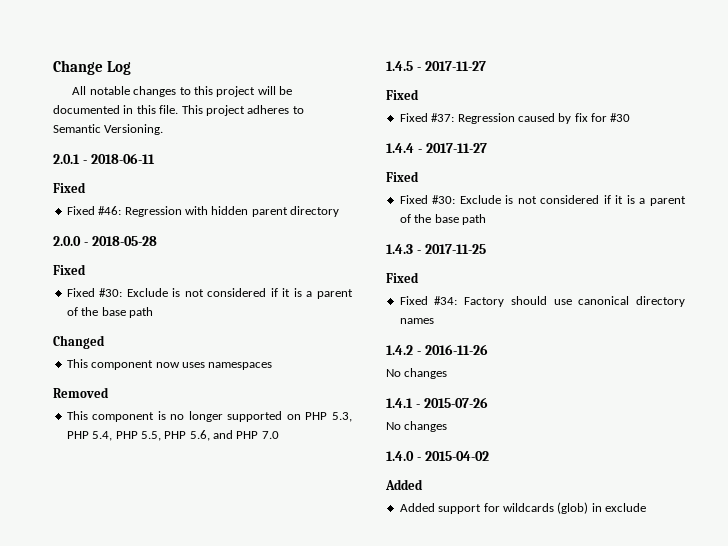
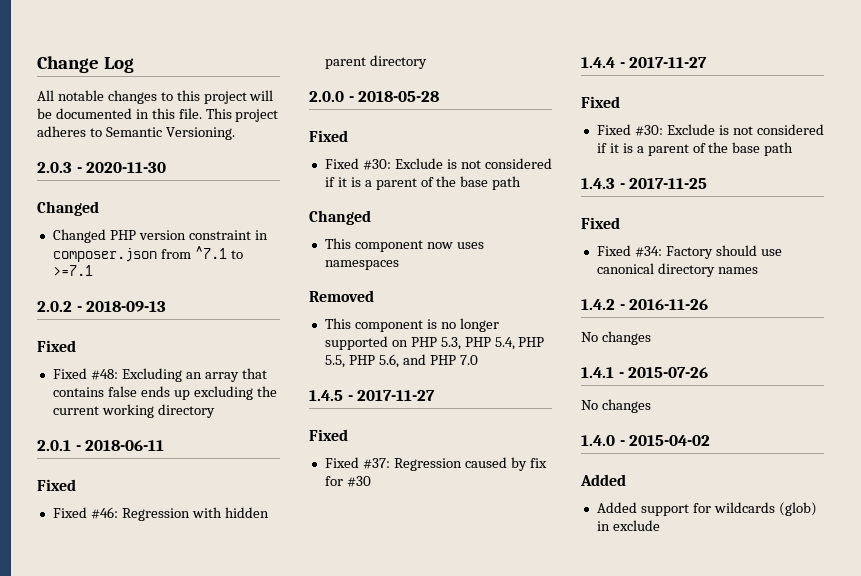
+ 2.0.3 - 2020-11-30
+ Changed
+ Changed PHP version constraint in composer.json from ^7.1 to >=7.1
+ 2.0.2 - 2018-09-13
+ Fixed
+ Fixed #48: Excluding an array that contains false ends up excluding the current working directory

